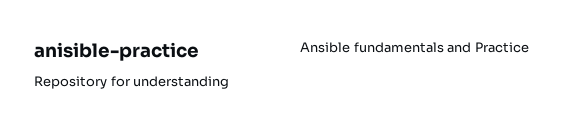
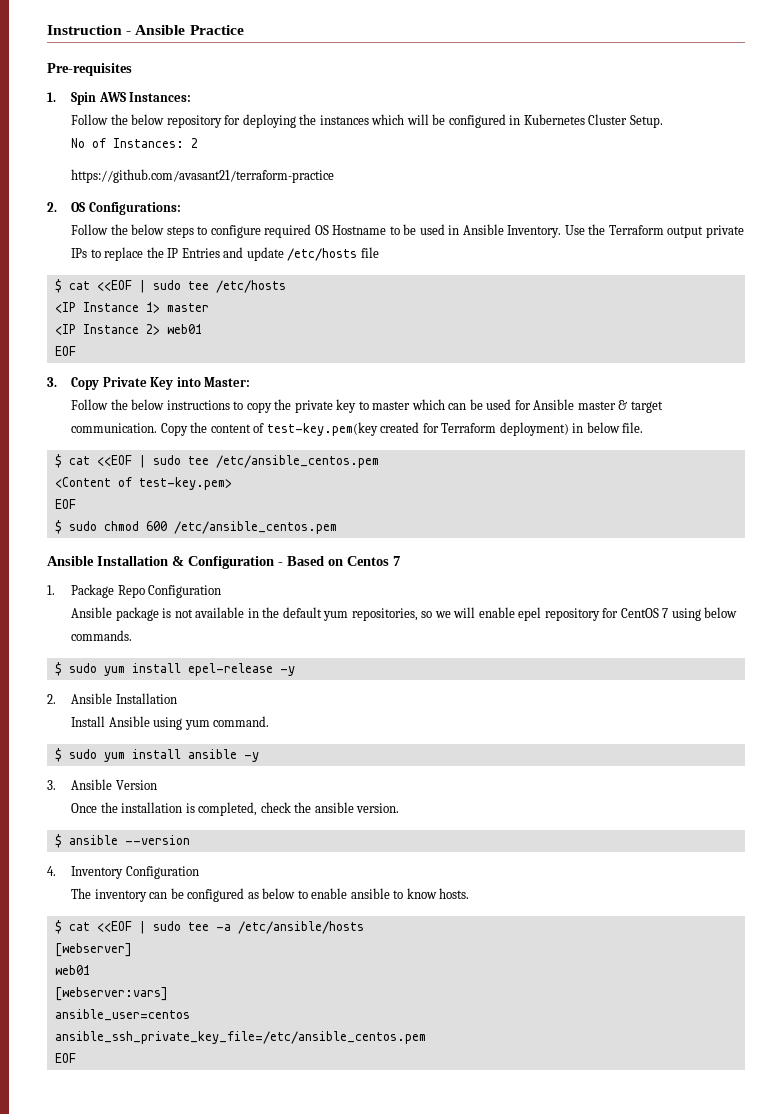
- anisible-practice
- Repository for understanding Ansible fundamentals and Practice
+ Instruction - Ansible Practice
+ Pre-requisites
+ 1. Spin AWS Instances:
+ Follow the below repository for deploying the instances which will be configured in Kubernetes Cluster Setup.
+ No of Instances: 2
+ https://github.com/avasant21/terraform-practice
+ 2. OS Configurations:
+ Follow the below steps to configure required OS Hostname to be used in Ansible Inventory. Use the Terraform output private IPs to replace the IP Entries and update /etc/hosts file
+ $ cat <<EOF | sudo tee /etc/hosts
+ <IP Instance 1> master
+ <IP Instance 2> web01
+ EOF
+ 3. Copy Private Key into Master:
+ Follow the below instructions to copy the private key to master which can be used for Ansible master & target communication. Copy the content of test-key.pem(key created for Terraform deployment) in below file.
+ $ cat <<EOF | sudo tee /etc/ansible_centos.pem
+ <Content of test-key.pem>
+ EOF
+ $ sudo chmod 600 /etc/ansible_centos.pem
+ Ansible Installation & Configuration - Based on Centos 7
+ 1. Package Repo Configuration
+ Ansible package is not available in the default yum repositories, so we will enable epel repository for CentOS 7 using below commands.
+ $ sudo yum install epel-release -y
+ 2. Ansible Installation
+ Install Ansible using yum command.
+ $ sudo yum install ansible -y
+ 3. Ansible Version
+ Once the installation is completed, check the ansible version.
+ $ ansible --version
+ 4. Inventory Configuration
+ The inventory can be configured as below to enable ansible to know hosts.
+ $ cat <<EOF | sudo tee -a /etc/ansible/hosts
+ [webserver]
+ web01
+ [webserver:vars]
+ ansible_user=centos
+ ansible_ssh_private_key_file=/etc/ansible_centos.pem
+ EOF

